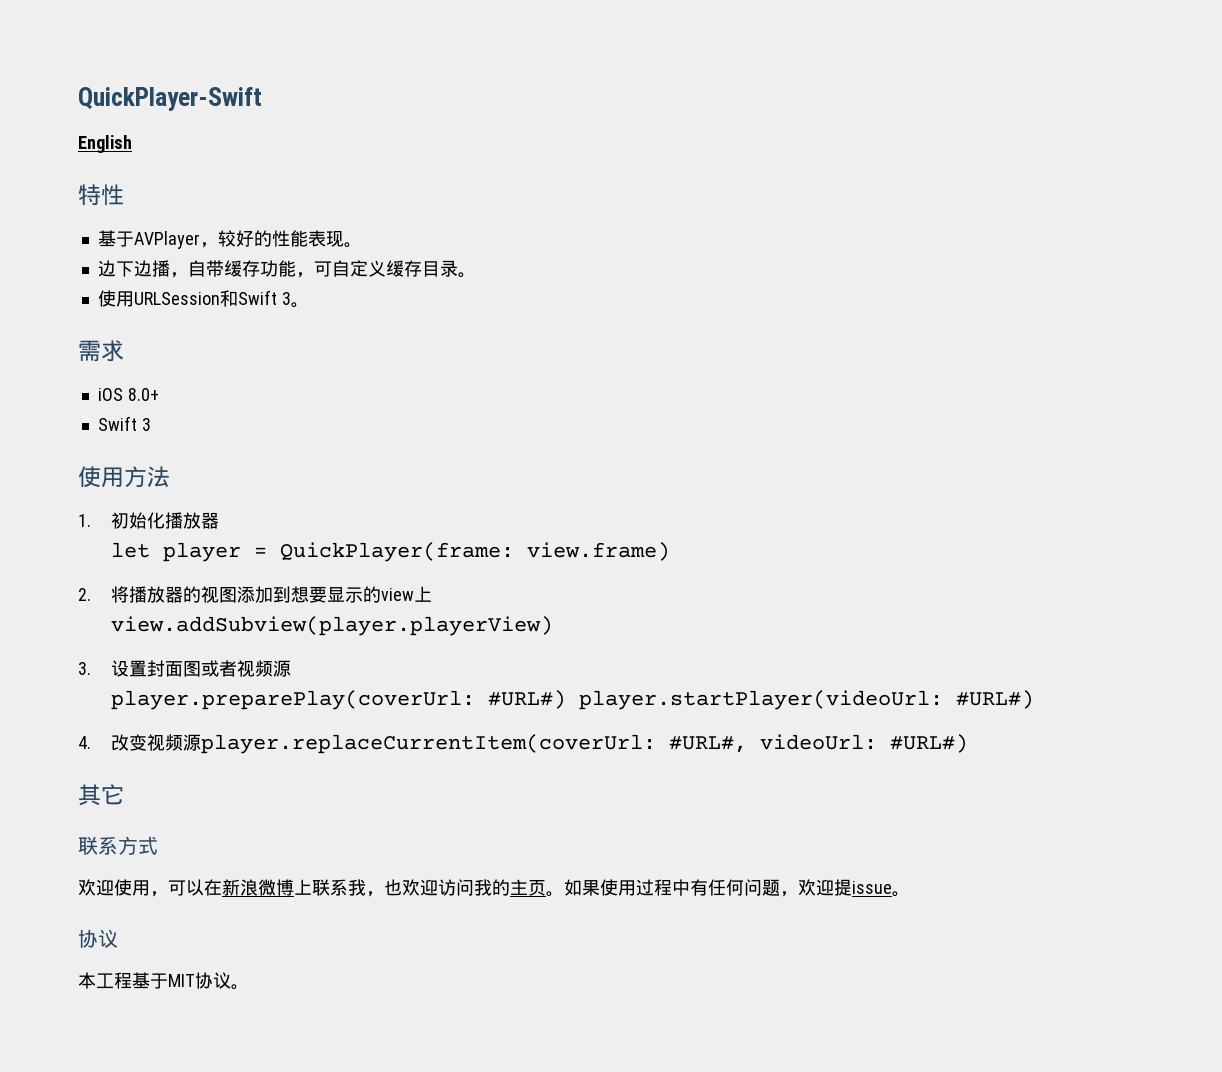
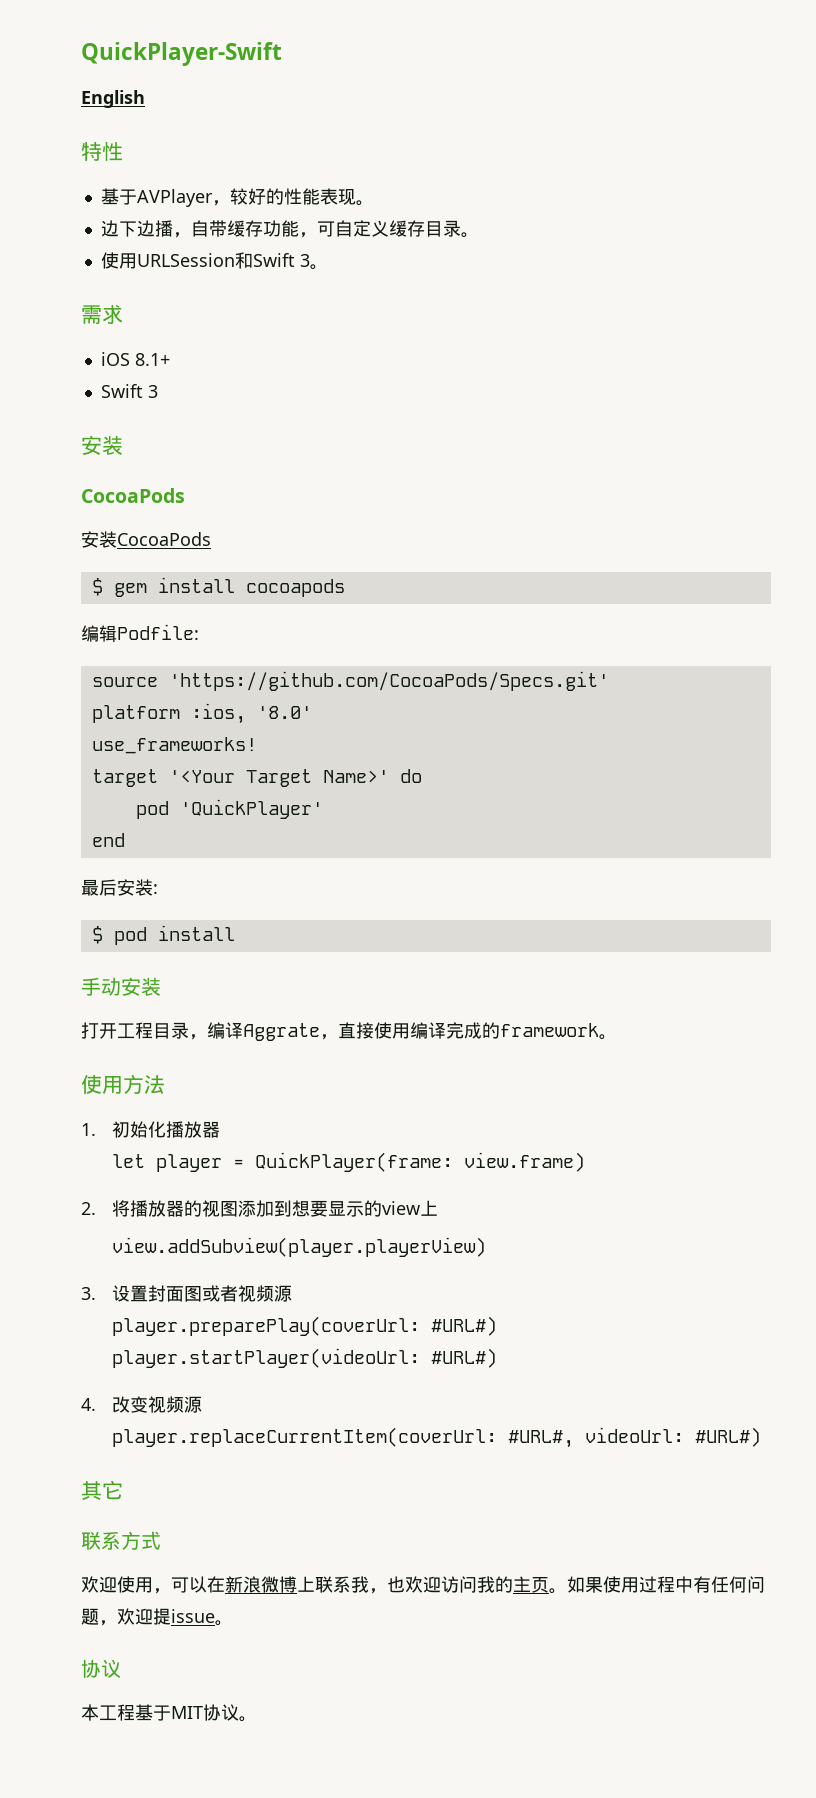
- iOS 8.0+
+ iOS 8.1+
  Swift 3
+ 安装
+ CocoaPods
+ 安装CocoaPods
+ $ gem install cocoapods
+ 编辑Podfile:
+ source 'https://github.com/CocoaPods/Specs.git'
+ platform :ios, '8.0'
+ use_frameworks!
+ target '<Your Target Name>' do
+ pod 'QuickPlayer'
+ end
+ 最后安装:
+ $ pod install
+ 手动安装
+ 打开工程目录，编译Aggrate，直接使用编译完成的framework。
- 4.改变视频源player.replaceCurrentItem(coverUrl: #URL#, videoUrl: #URL#)
+ 4.改变视频源
+ player.replaceCurrentItem(coverUrl: #URL#, videoUrl: #URL#)

